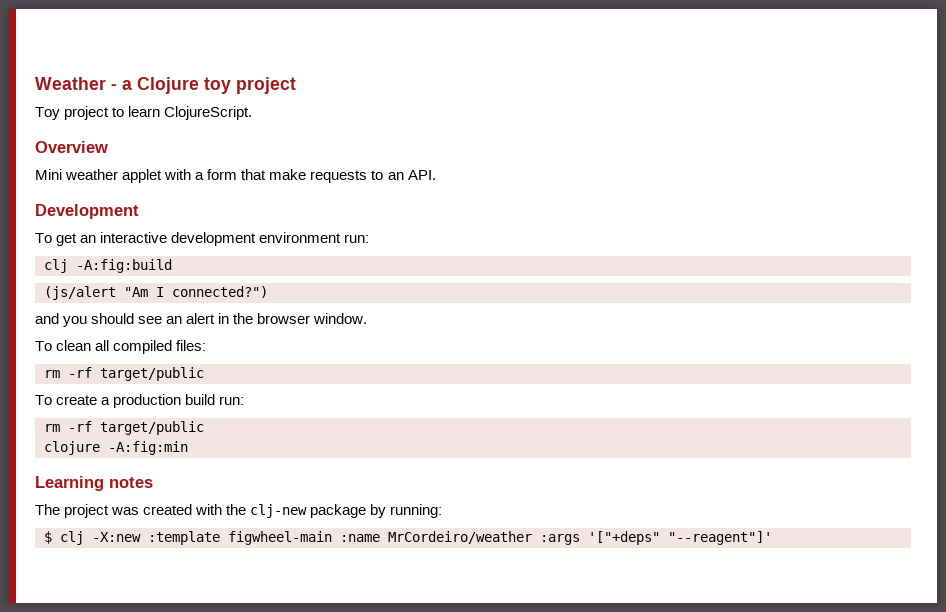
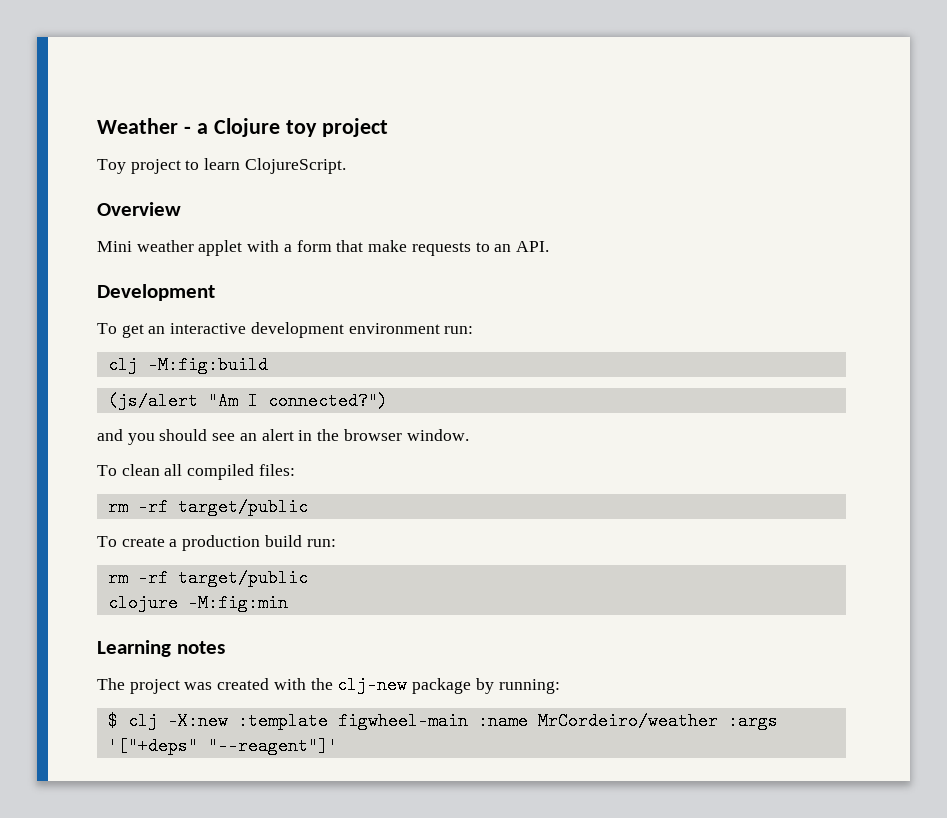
- clj -A:fig:build
+ clj -M:fig:build
- clojure -A:fig:min
+ clojure -M:fig:min

